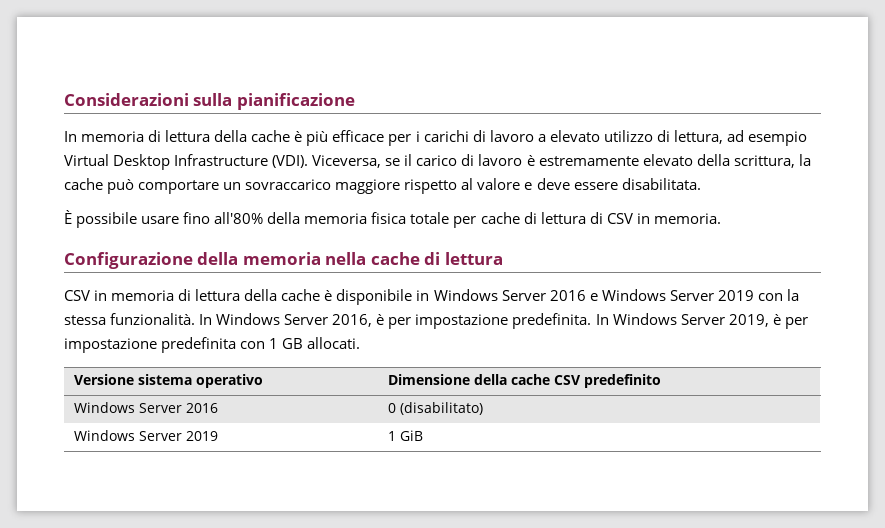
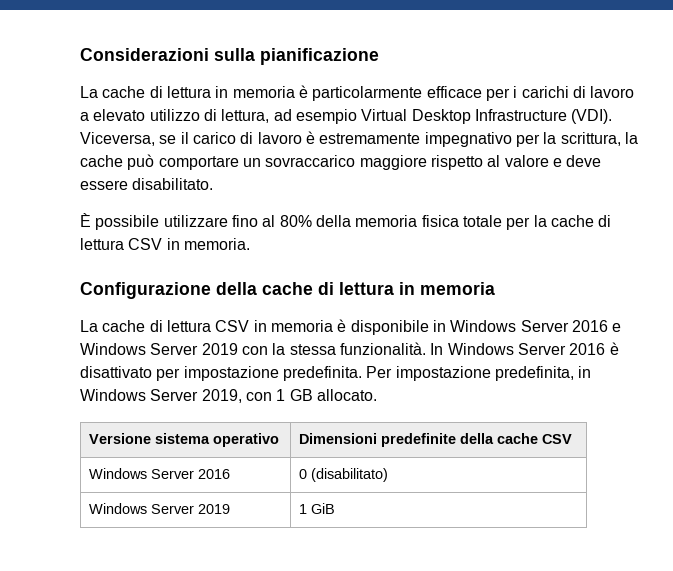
- In memoria di lettura della cache è più efficace per i carichi di lavoro a elevato utilizzo di lettura, ad esempio Virtual Desktop Infrastructure (VDI).
+ La cache di lettura in memoria è particolarmente efficace per i carichi di lavoro a elevato utilizzo di lettura, ad esempio Virtual Desktop Infrastructure (VDI).
- Viceversa, se il carico di lavoro è estremamente elevato della scrittura, la cache può comportare un sovraccarico maggiore rispetto al valore e deve essere disabilitata.
+ Viceversa, se il carico di lavoro è estremamente impegnativo per la scrittura, la cache può comportare un sovraccarico maggiore rispetto al valore e deve essere disabilitato.
- È possibile usare fino all'80% della memoria fisica totale per cache di lettura di CSV in memoria.
+ È possibile utilizzare fino al 80% della memoria fisica totale per la cache di lettura CSV in memoria.
- Configurazione della memoria nella cache di lettura
- CSV in memoria di lettura della cache è disponibile in Windows Server 2016 e Windows Server 2019 con la stessa funzionalità.
+ Configurazione della cache di lettura in memoria
+ La cache di lettura CSV in memoria è disponibile in Windows Server 2016 e Windows Server 2019 con la stessa funzionalità.
- In Windows Server 2016, è per impostazione predefinita. In Windows Server 2019, è per impostazione predefinita con 1 GB allocati.
+ In Windows Server 2016 è disattivato per impostazione predefinita. Per impostazione predefinita, in Windows Server 2019, con 1 GB allocato.
- Versione sistema operativo | Dimensione della cache CSV predefinito
+ Versione sistema operativo | Dimensioni predefinite della cache CSV

